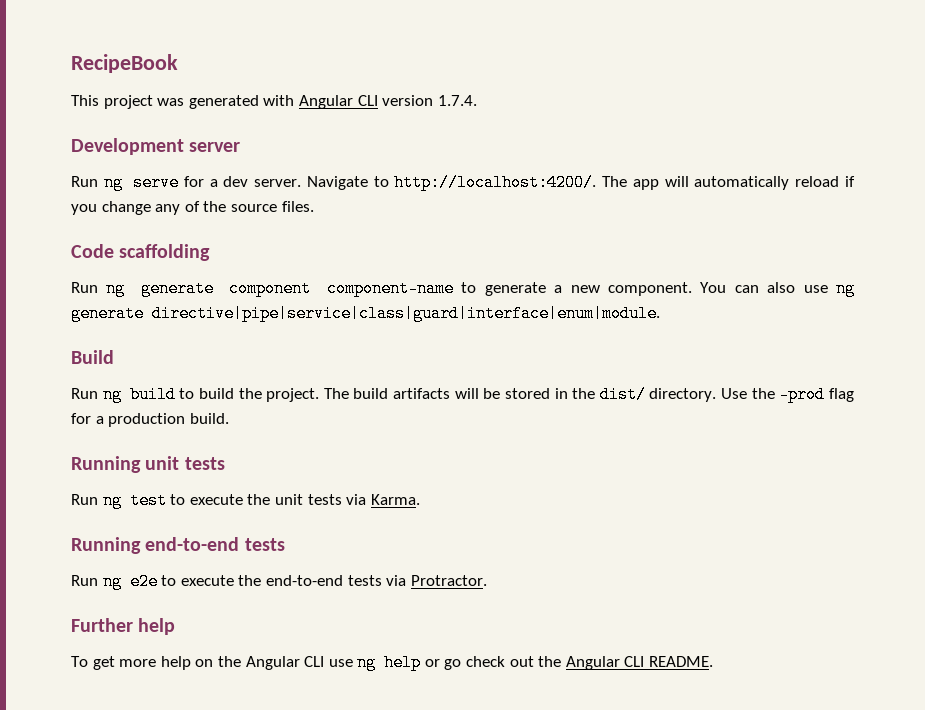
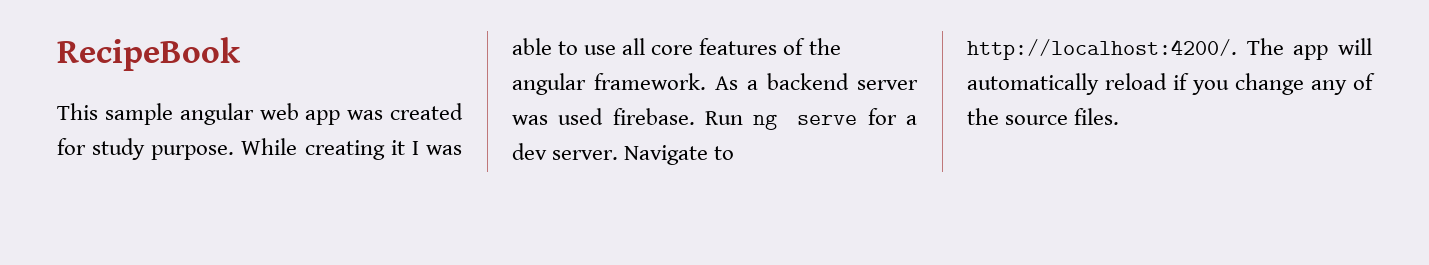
- This project was generated with Angular CLI version 1.7.4.
- Development server
- Run ng serve for a dev server.
+ This sample angular web app was created for study purpose. While creating it I was able to use all core features of the angular framework. As a backend server was used firebase. Run ng serve for a dev server.
- Code scaffolding
- Run ng generate component component-name to generate a new component. You can also use ng generate directive|pipe|service|class|guard|interface|enum|module.
- Build
- Run ng build to build the project. The build artifacts will be stored in the dist/ directory. Use the -prod flag for a production build.
- Running unit tests
- Run ng test to execute the unit tests via Karma.
- Running end-to-end tests
- Run ng e2e to execute the end-to-end tests via Protractor.
- Further help
- To get more help on the Angular CLI use ng help or go check out the Angular CLI README.

